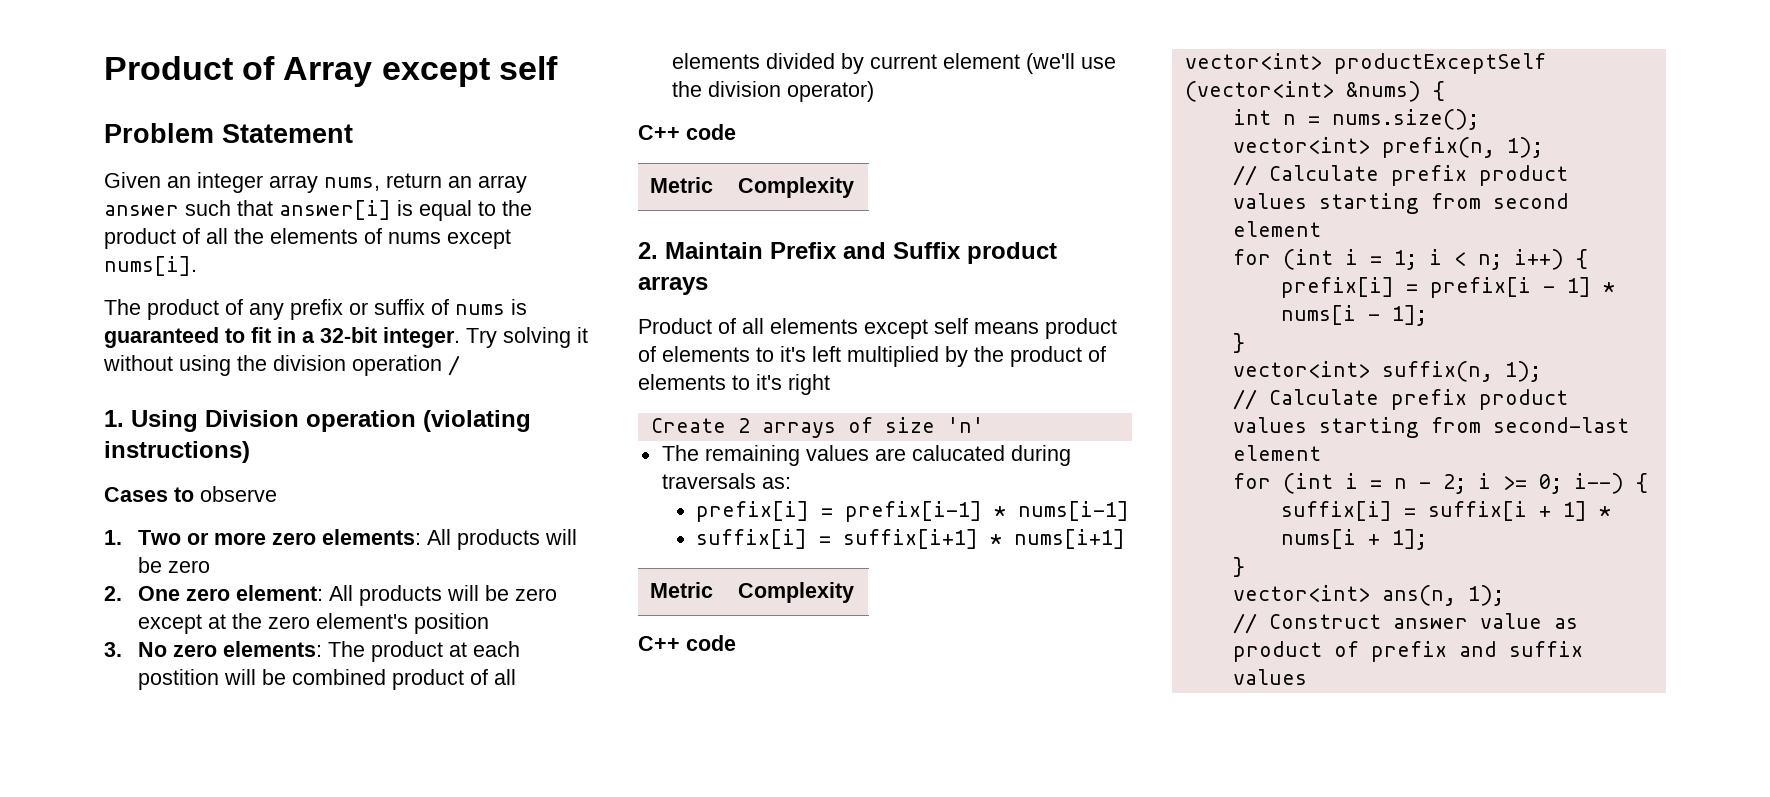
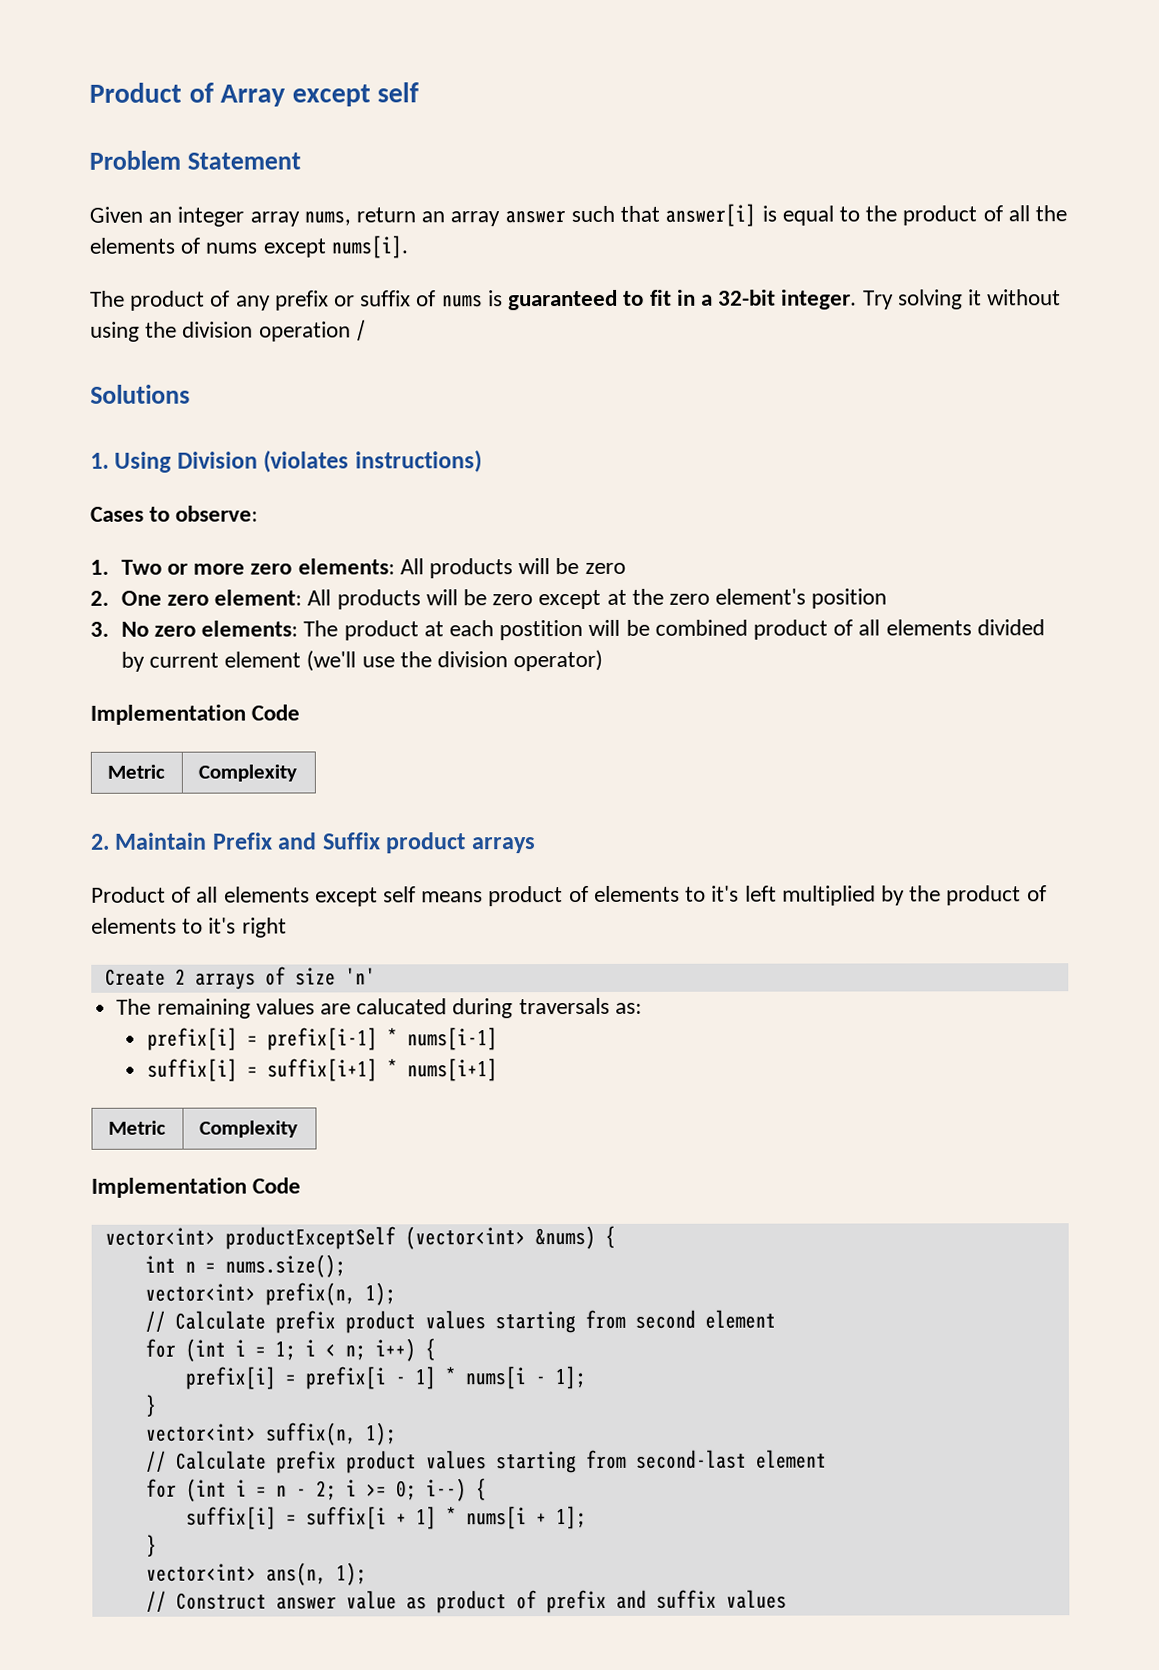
+ Solutions
- 1. Using Division operation (violating instructions)
+ 1. Using Division (violates instructions)
- Cases to observe
+ Cases to observe:
  3. No zero elements: The product at each postition will be combined product of all elements divided by current element (we'll use the division operator)
- C++ code
+ Implementation Code
  suffix[i] = suffix[i+1] * nums[i+1]
  Metric | Complexity
- C++ code
+ Implementation Code

